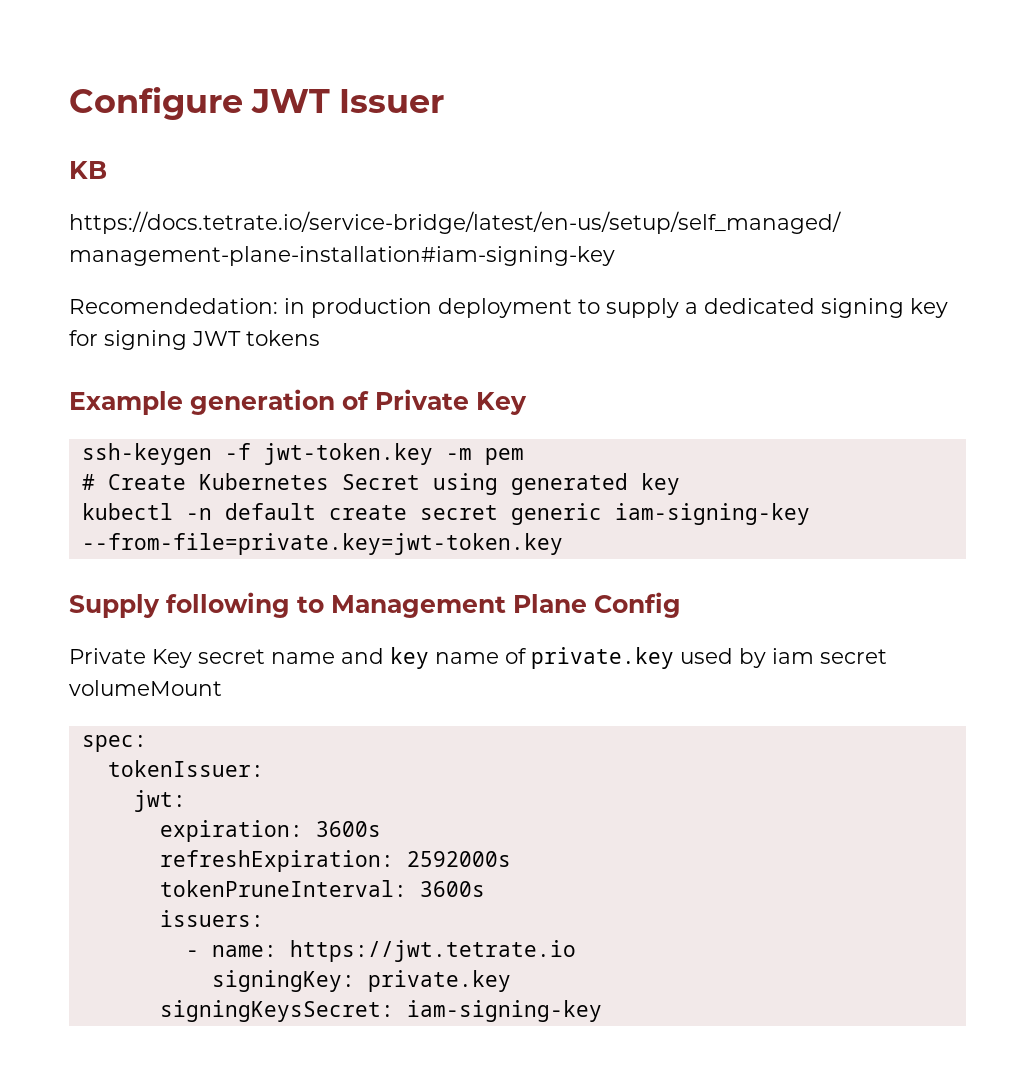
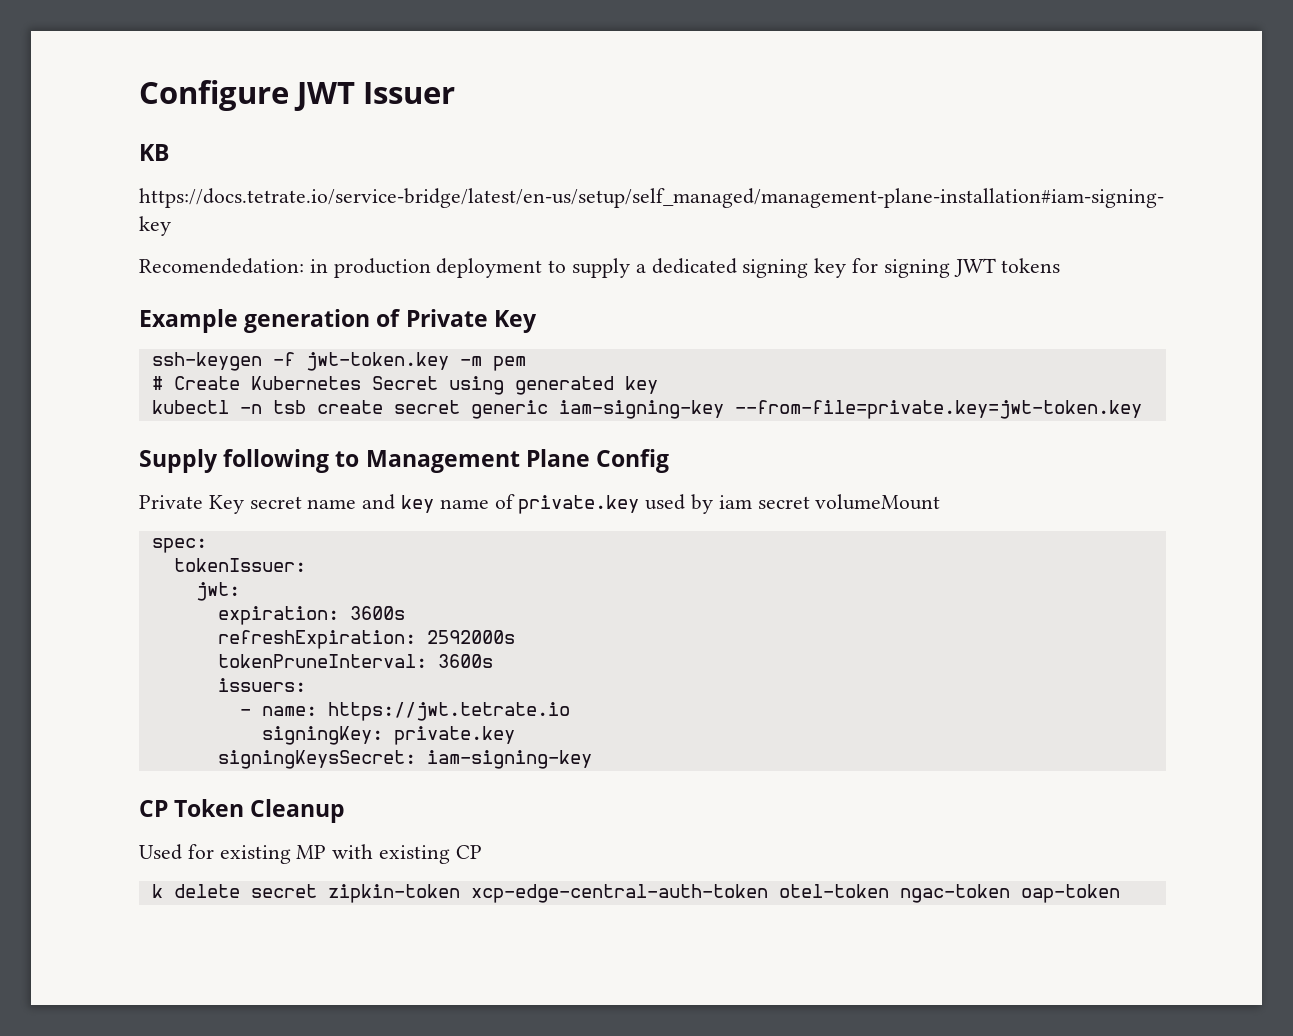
- kubectl -n default create secret generic iam-signing-key --from-file=private.key=jwt-token.key
+ kubectl -n tsb create secret generic iam-signing-key --from-file=private.key=jwt-token.key
+ CP Token Cleanup
+ Used for existing MP with existing CP
+ k delete secret zipkin-token xcp-edge-central-auth-token otel-token ngac-token oap-token

